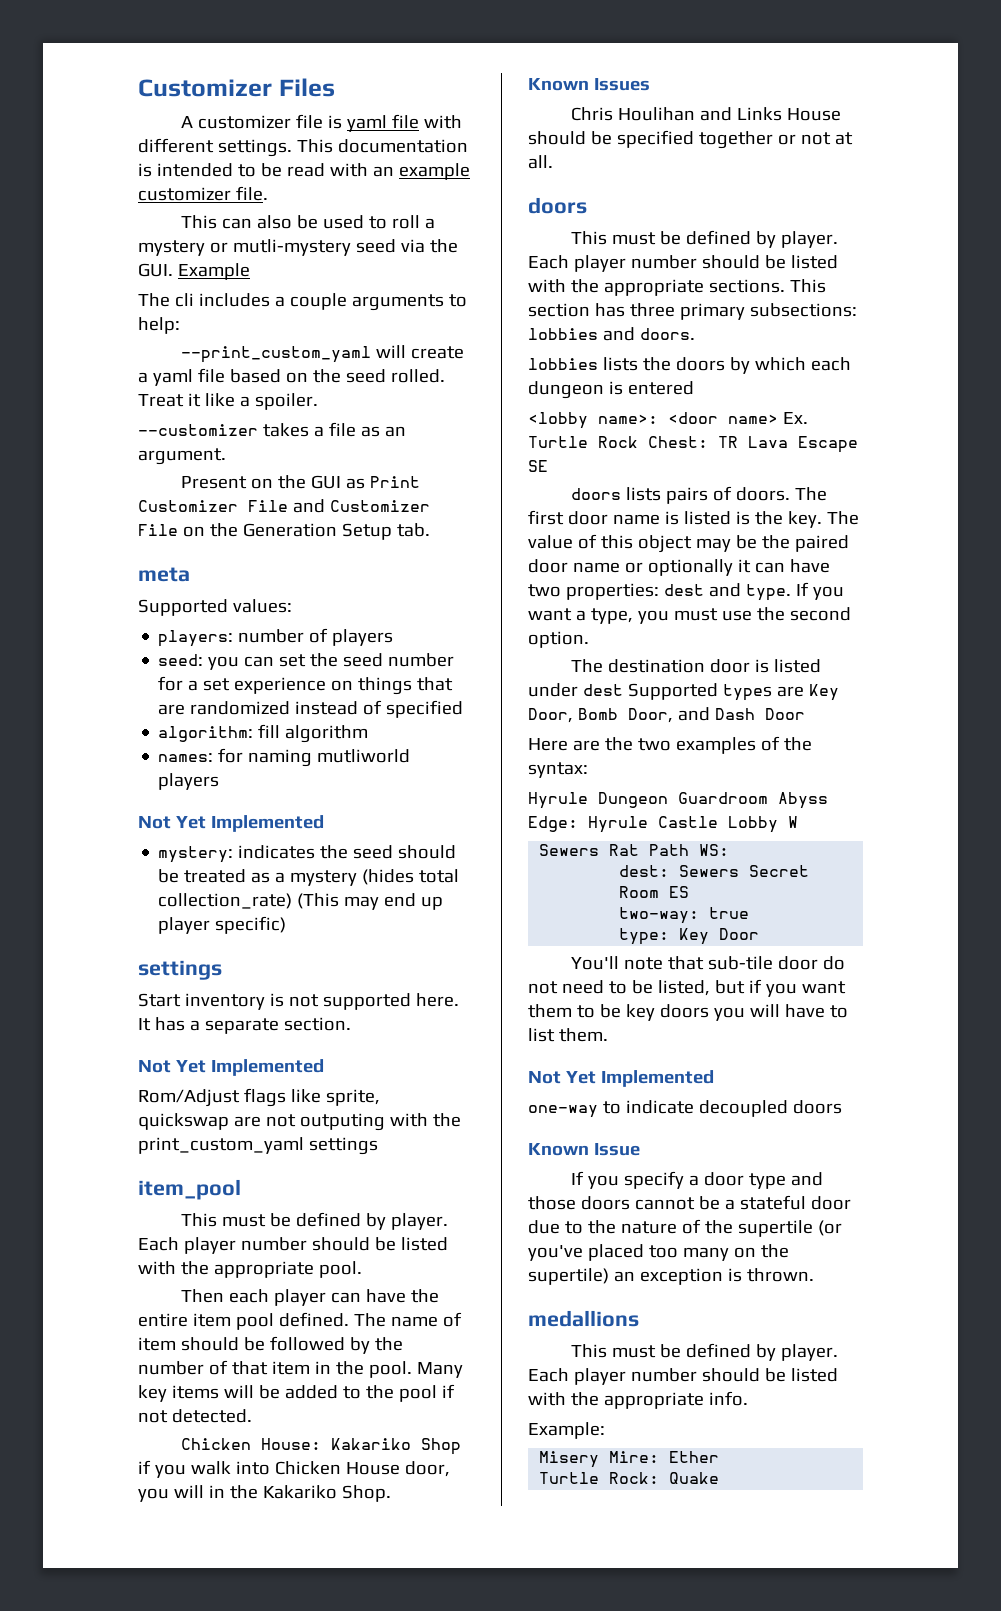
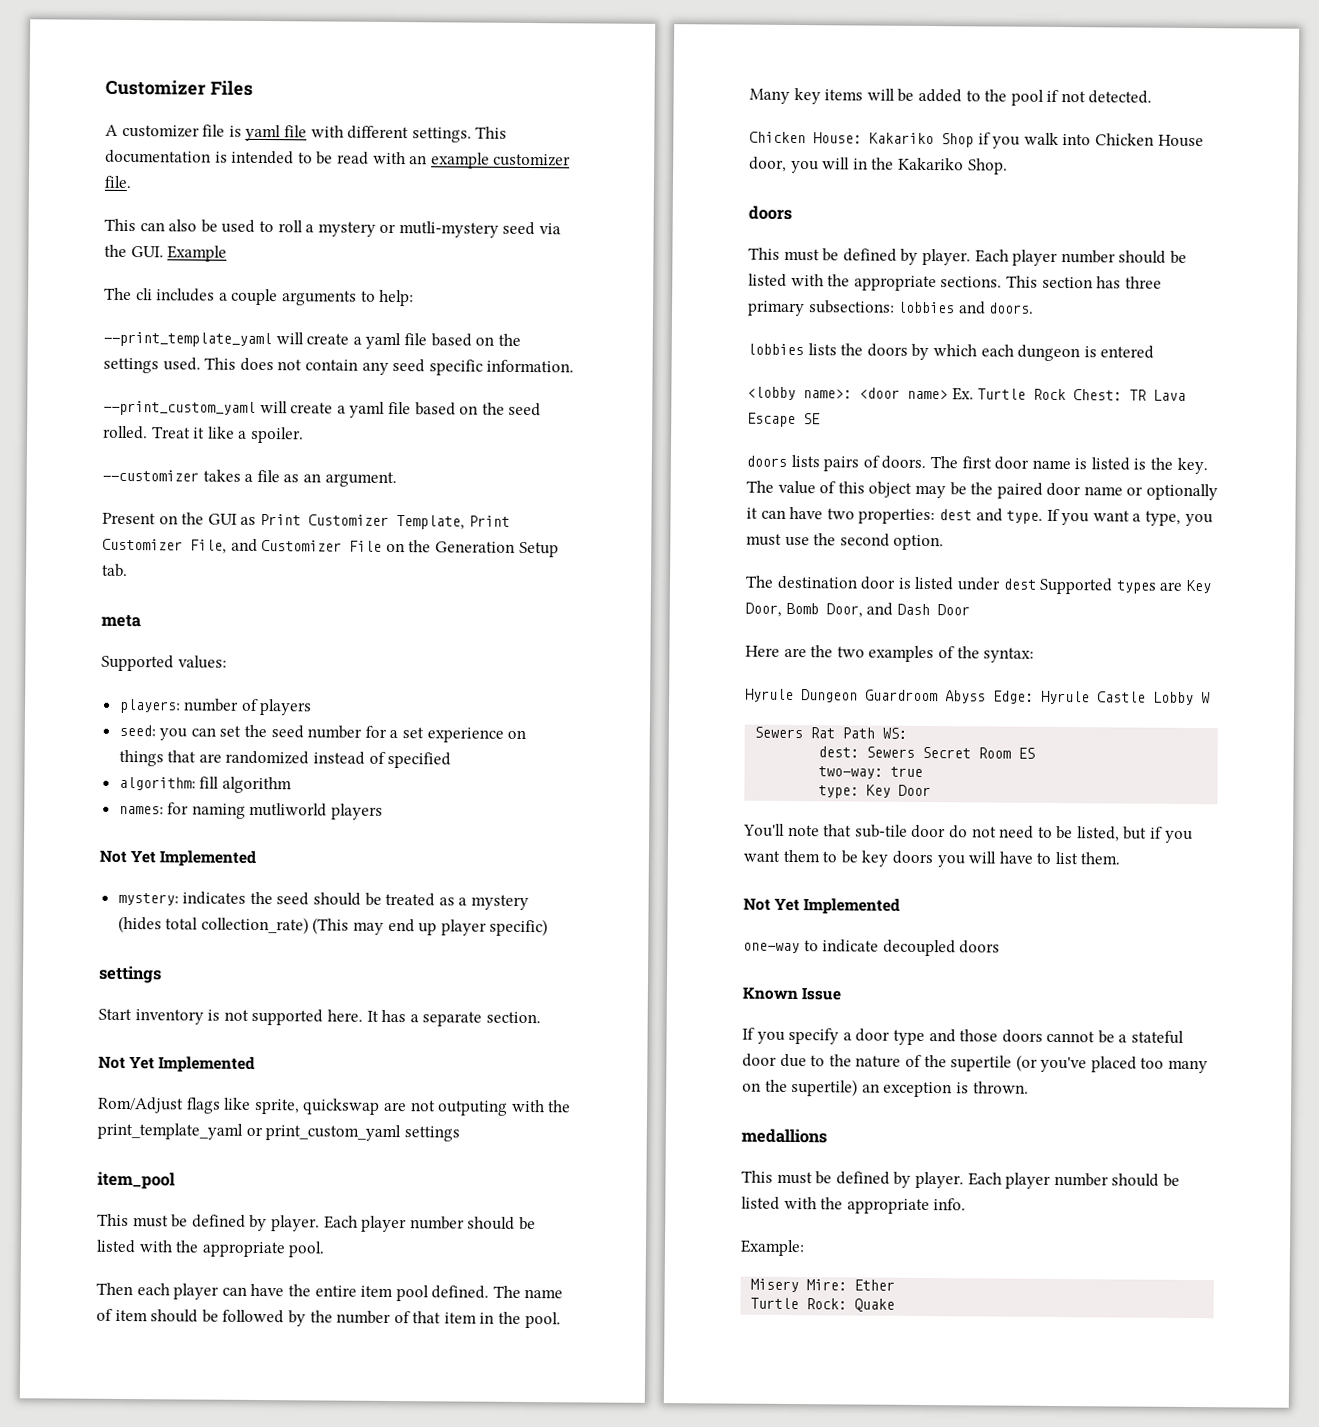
+ --print_template_yaml will create a yaml file based on the settings used. This does not contain any seed specific information.
- Present on the GUI as Print Customizer File and Customizer File on the Generation Setup tab.
+ Present on the GUI as Print Customizer Template, Print Customizer File, and Customizer File on the Generation Setup tab.
- Rom/Adjust flags like sprite, quickswap are not outputing with the print_custom_yaml settings
+ Rom/Adjust flags like sprite, quickswap are not outputing with the print_template_yaml or print_custom_yaml settings
- Known Issues
- Chris Houlihan and Links House should be specified together or not at all.

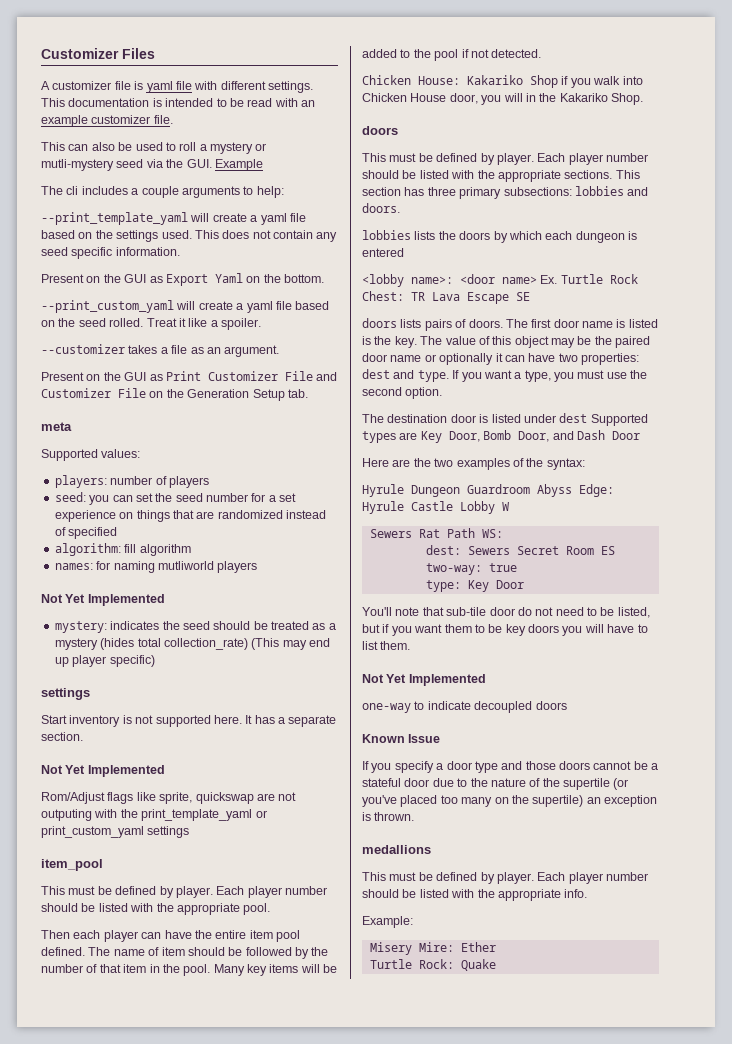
+ Present on the GUI as Export Yaml on the bottom.
- Present on the GUI as Print Customizer Template, Print Customizer File, and Customizer File on the Generation Setup tab.
+ Present on the GUI as Print Customizer File and Customizer File on the Generation Setup tab.

